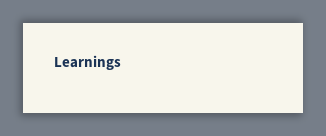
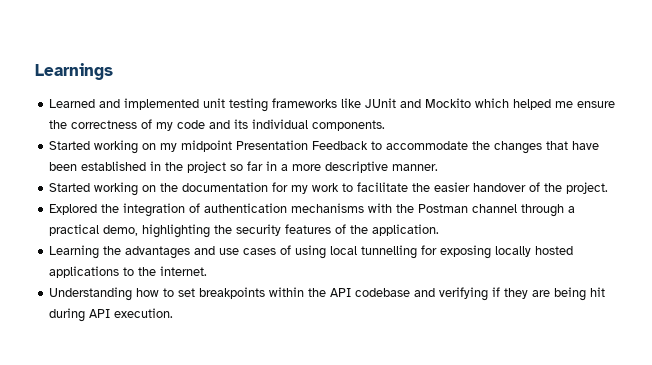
+ Learned and implemented unit testing frameworks like JUnit and Mockito which helped me ensure the correctness of my code and its individual components.
+ Started working on my midpoint Presentation Feedback to accommodate the changes that have been established in the project so far in a more descriptive manner.
+ Started working on the documentation for my work to facilitate the easier handover of the project.
+ Explored the integration of authentication mechanisms with the Postman channel through a practical demo, highlighting the security features of the application.
+ Learning the advantages and use cases of using local tunnelling for exposing locally hosted applications to the internet.
+ Understanding how to set breakpoints within the API codebase and verifying if they are being hit during API execution.

